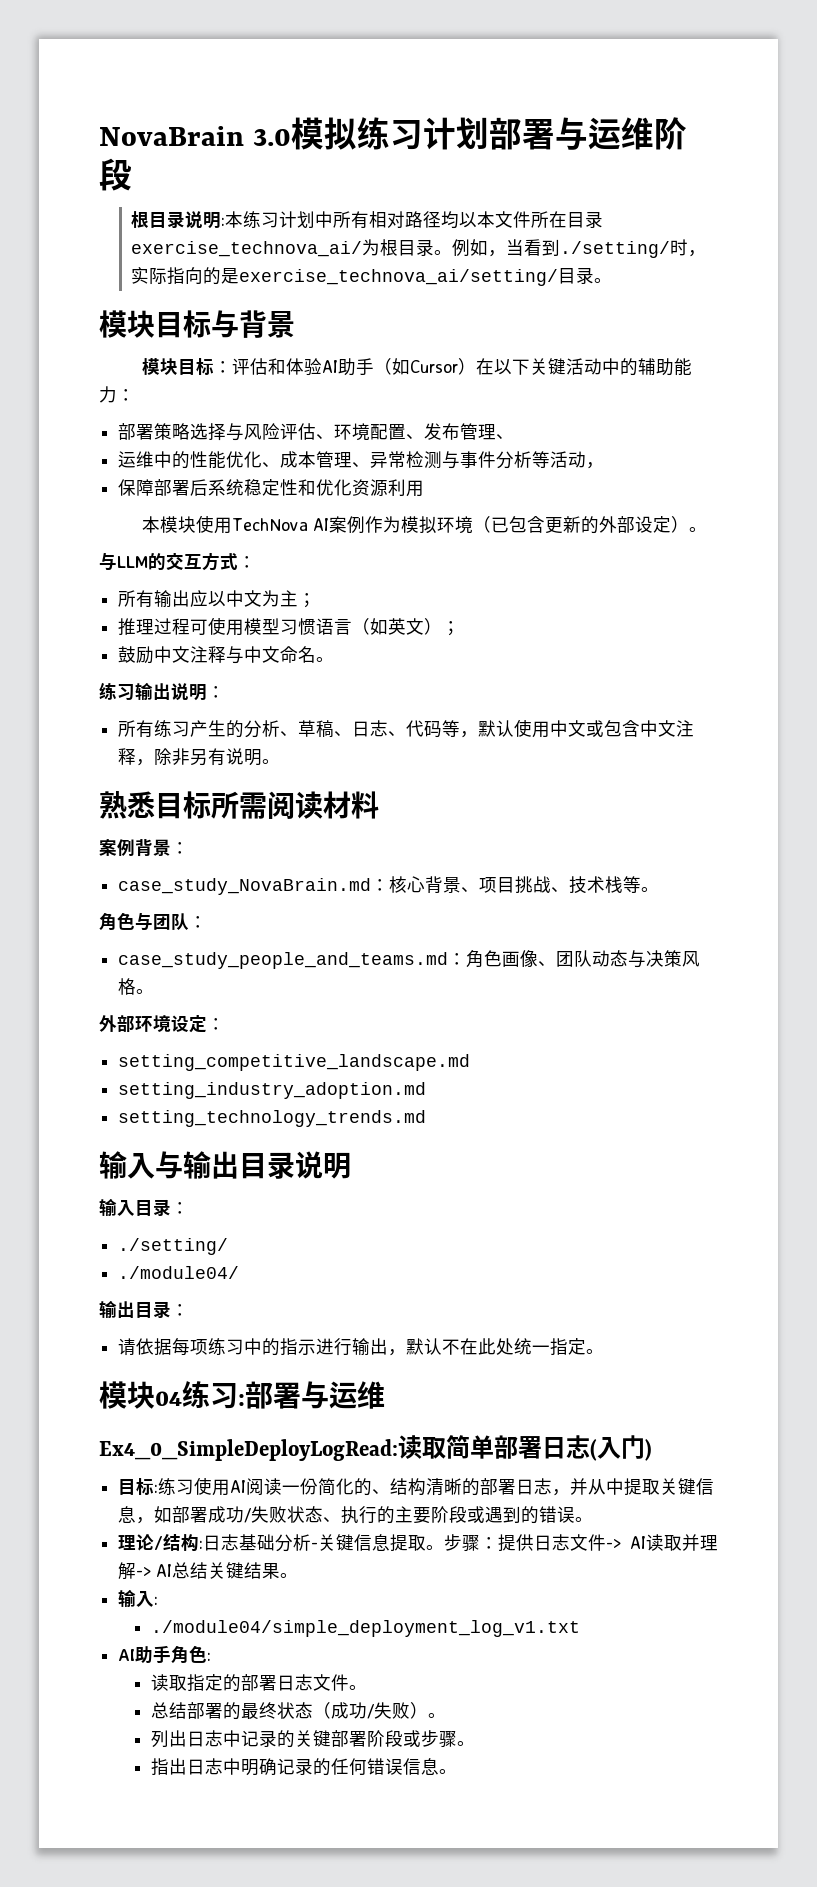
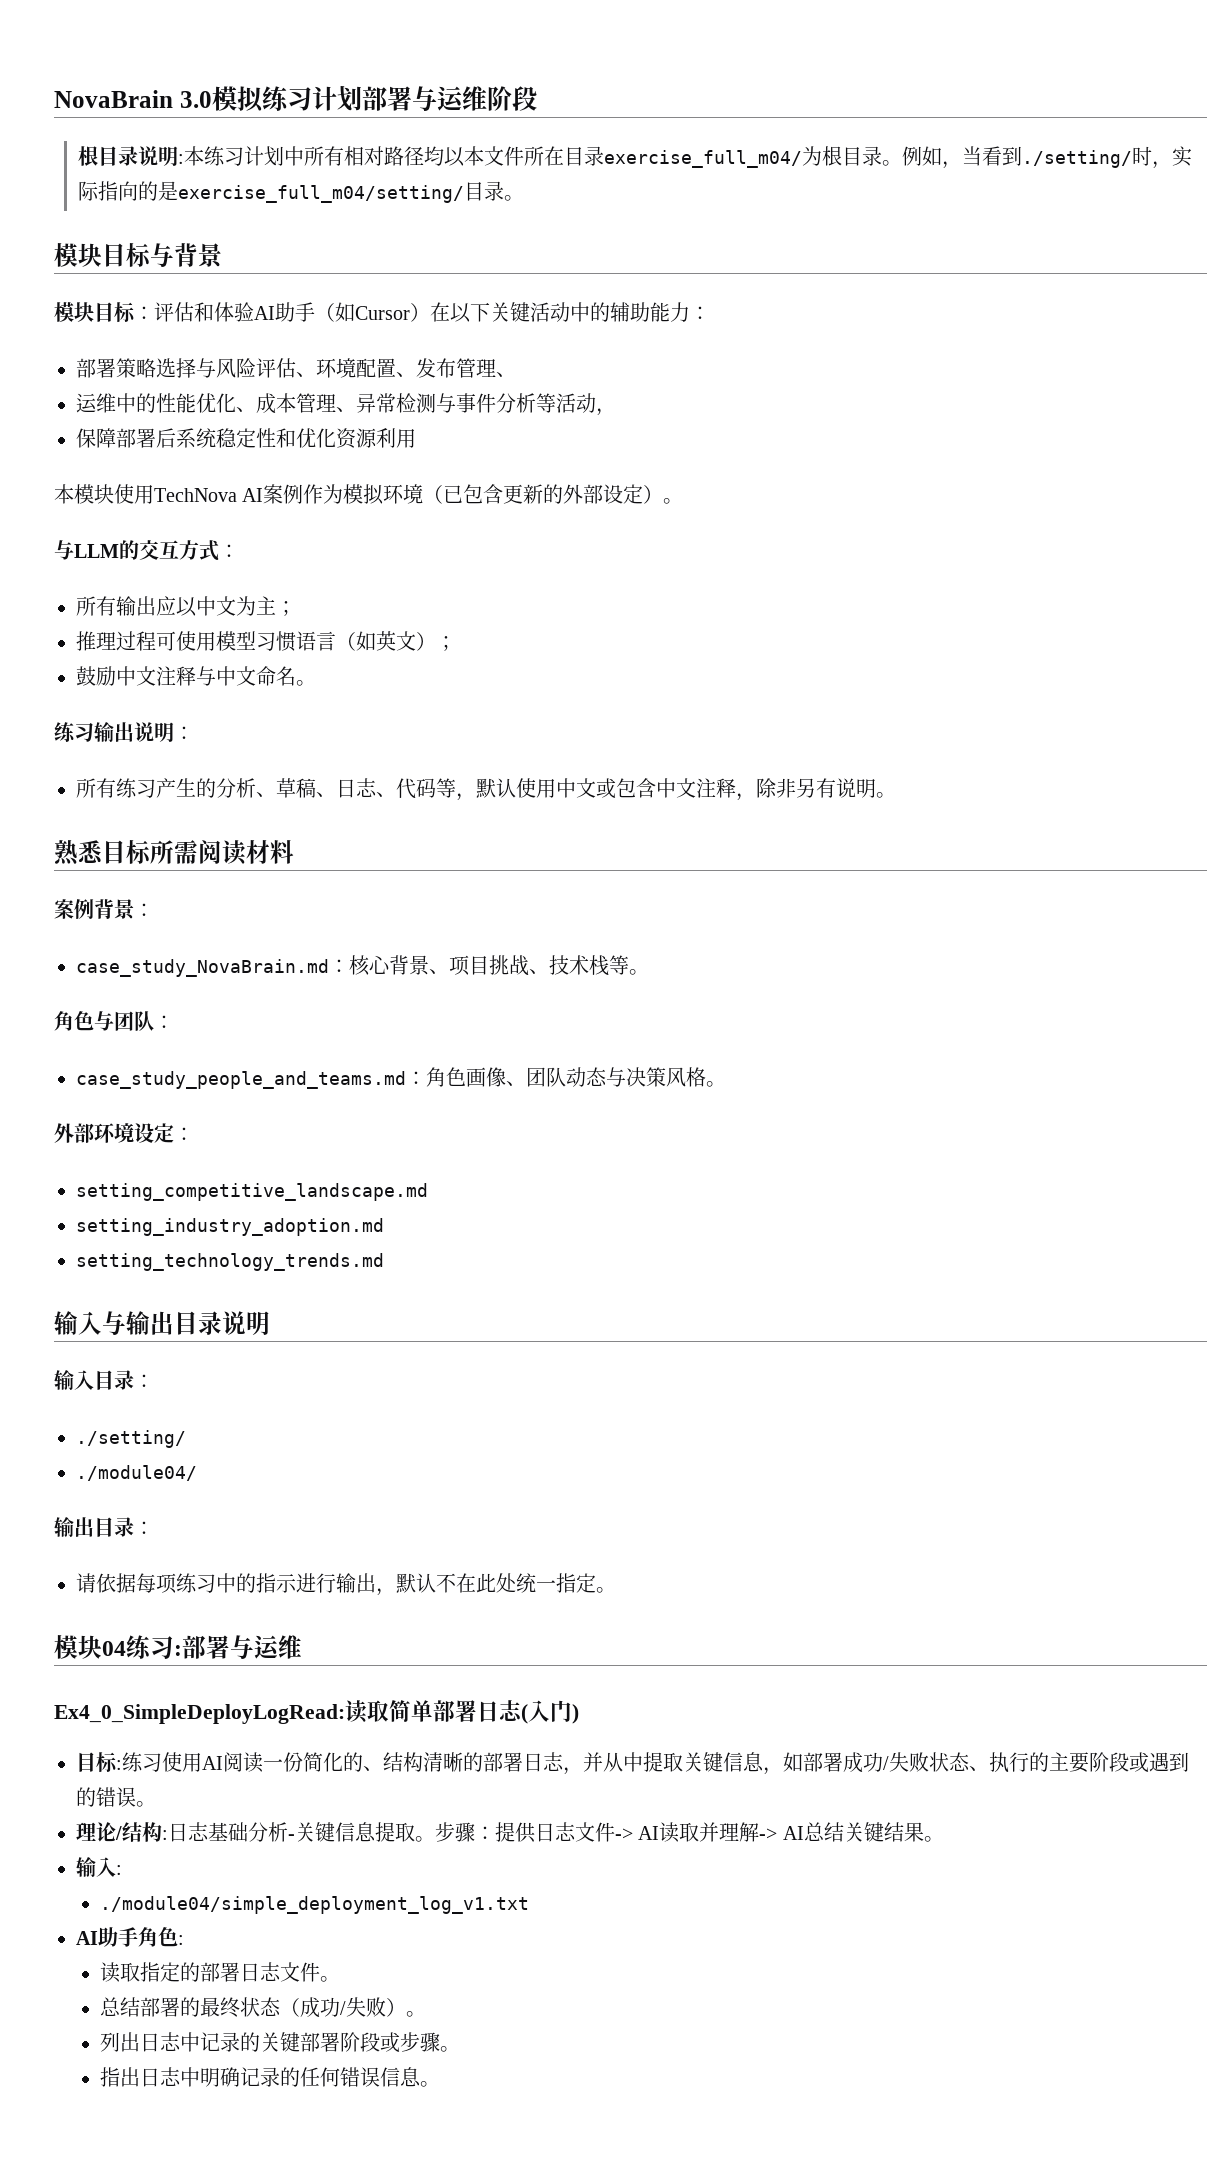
- 根目录说明:本练习计划中所有相对路径均以本文件所在目录exercise_technova_ai/为根目录。
+ 根目录说明:本练习计划中所有相对路径均以本文件所在目录exercise_full_m04/为根目录。
- 例如，当看到./setting/时，实际指向的是exercise_technova_ai/setting/目录。
+ 例如，当看到./setting/时，实际指向的是exercise_full_m04/setting/目录。

